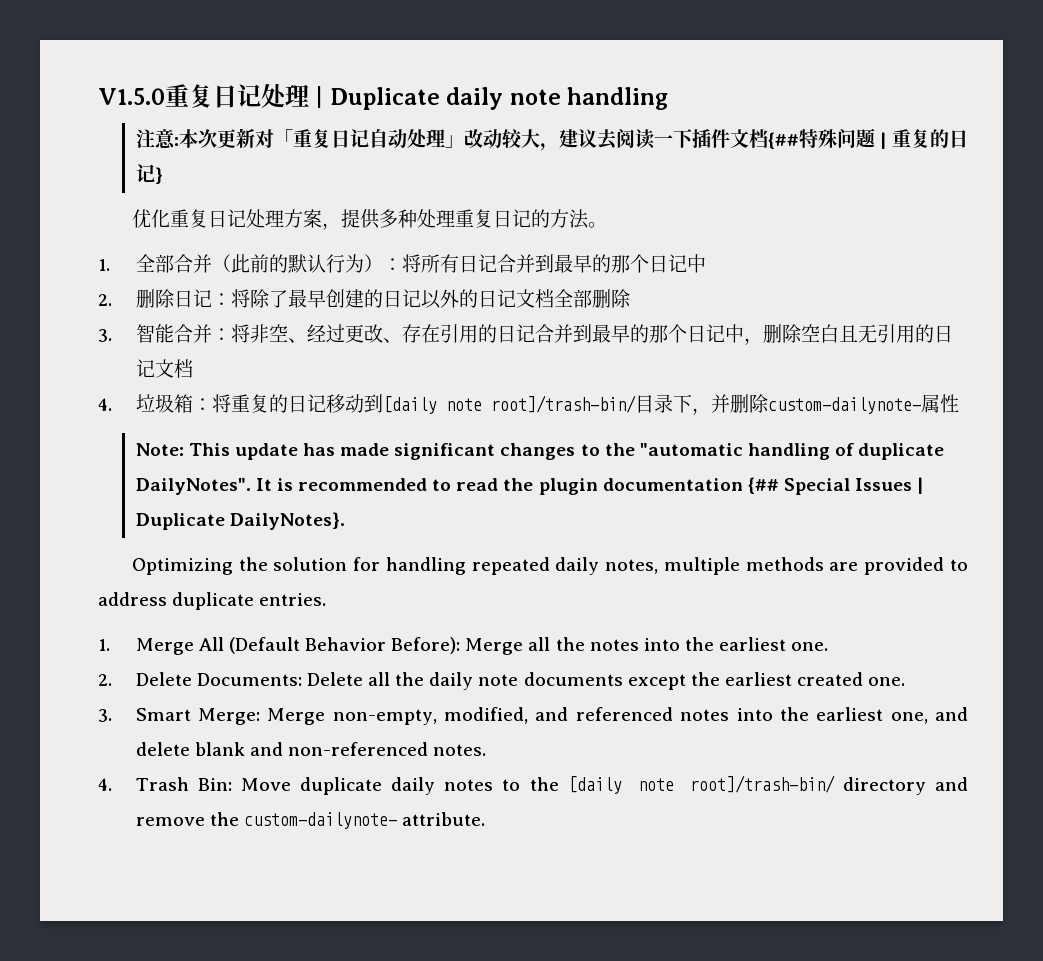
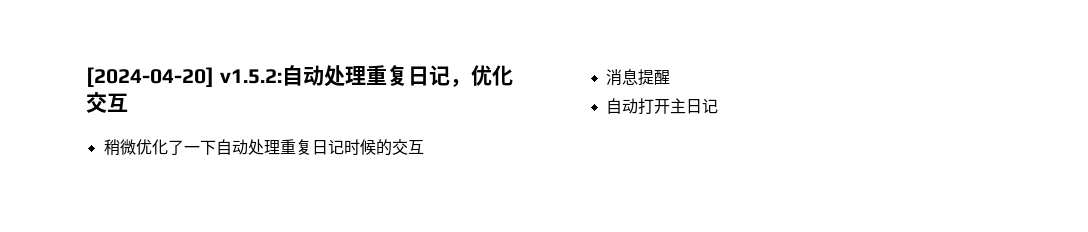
- V1.5.0重复日记处理 | Duplicate daily note handling
- 注意:本次更新对「重复日记自动处理」改动较大，建议去阅读一下插件文档{##特殊问题 | 重复的日记}
- 优化重复日记处理方案，提供多种处理重复日记的方法。
- 1.全部合并（此前的默认行为）：将所有日记合并到最早的那个日记中
- 2.删除日记：将除了最早创建的日记以外的日记文档全部删除
- 3.智能合并：将非空、经过更改、存在引用的日记合并到最早的那个日记中，删除空白且无引用的日记文档
- 4.垃圾箱：将重复的日记移动到[daily note root]/trash-bin/目录下，并删除custom-dailynote-属性
- Note: This update has made significant changes to the "automatic handling of duplicate DailyNotes". It is recommended to read the plugin documentation {## Special Issues | Duplicate DailyNotes}.
- Optimizing the solution for handling repeated daily notes, multiple methods are provided to address duplicate entries.
- 1. Merge All (Default Behavior Before): Merge all the notes into the earliest one.
- 2. Delete Documents: Delete all the daily note documents except the earliest created one.
- 3. Smart Merge: Merge non-empty, modified, and referenced notes into the earliest one, and delete blank and non-referenced notes.
- 4. Trash Bin: Move duplicate daily notes to the [daily note root]/trash-bin/ directory and remove the custom-dailynote- attribute.
+ [2024-04-20] v1.5.2:自动处理重复日记，优化交互
+ 稍微优化了一下自动处理重复日记时候的交互
+ 消息提醒
+ 自动打开主日记

